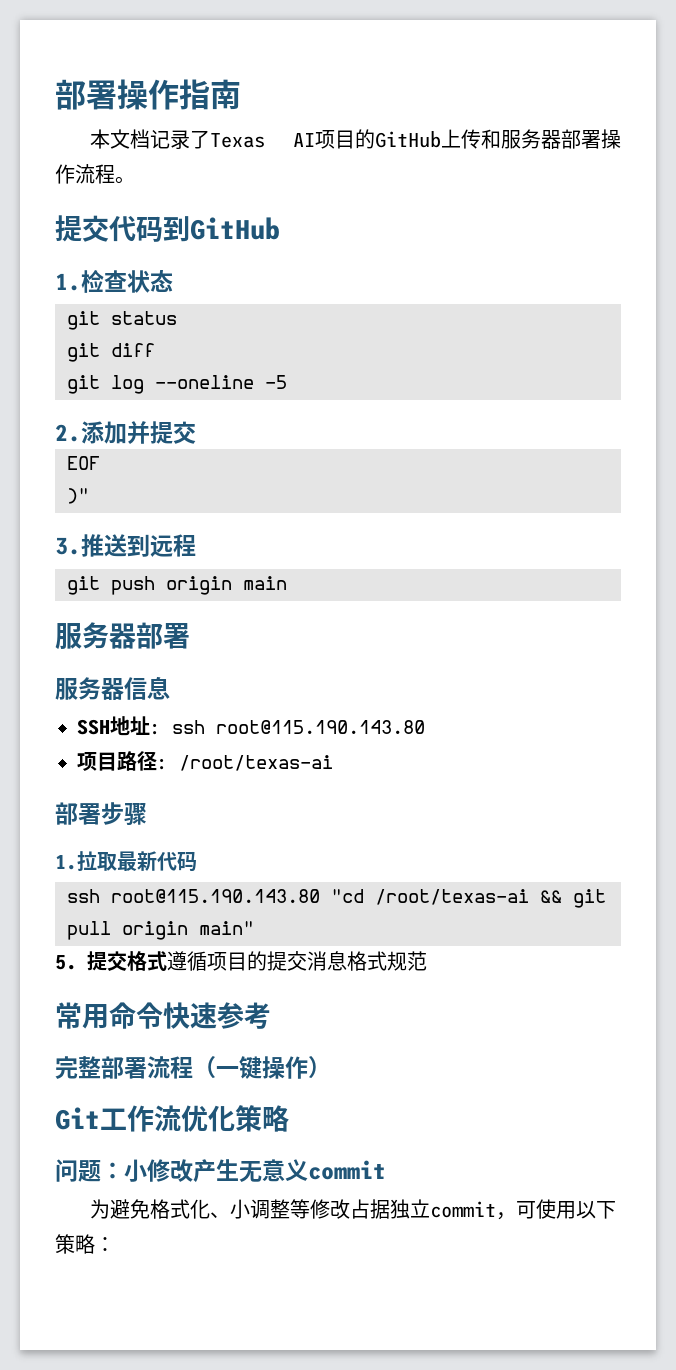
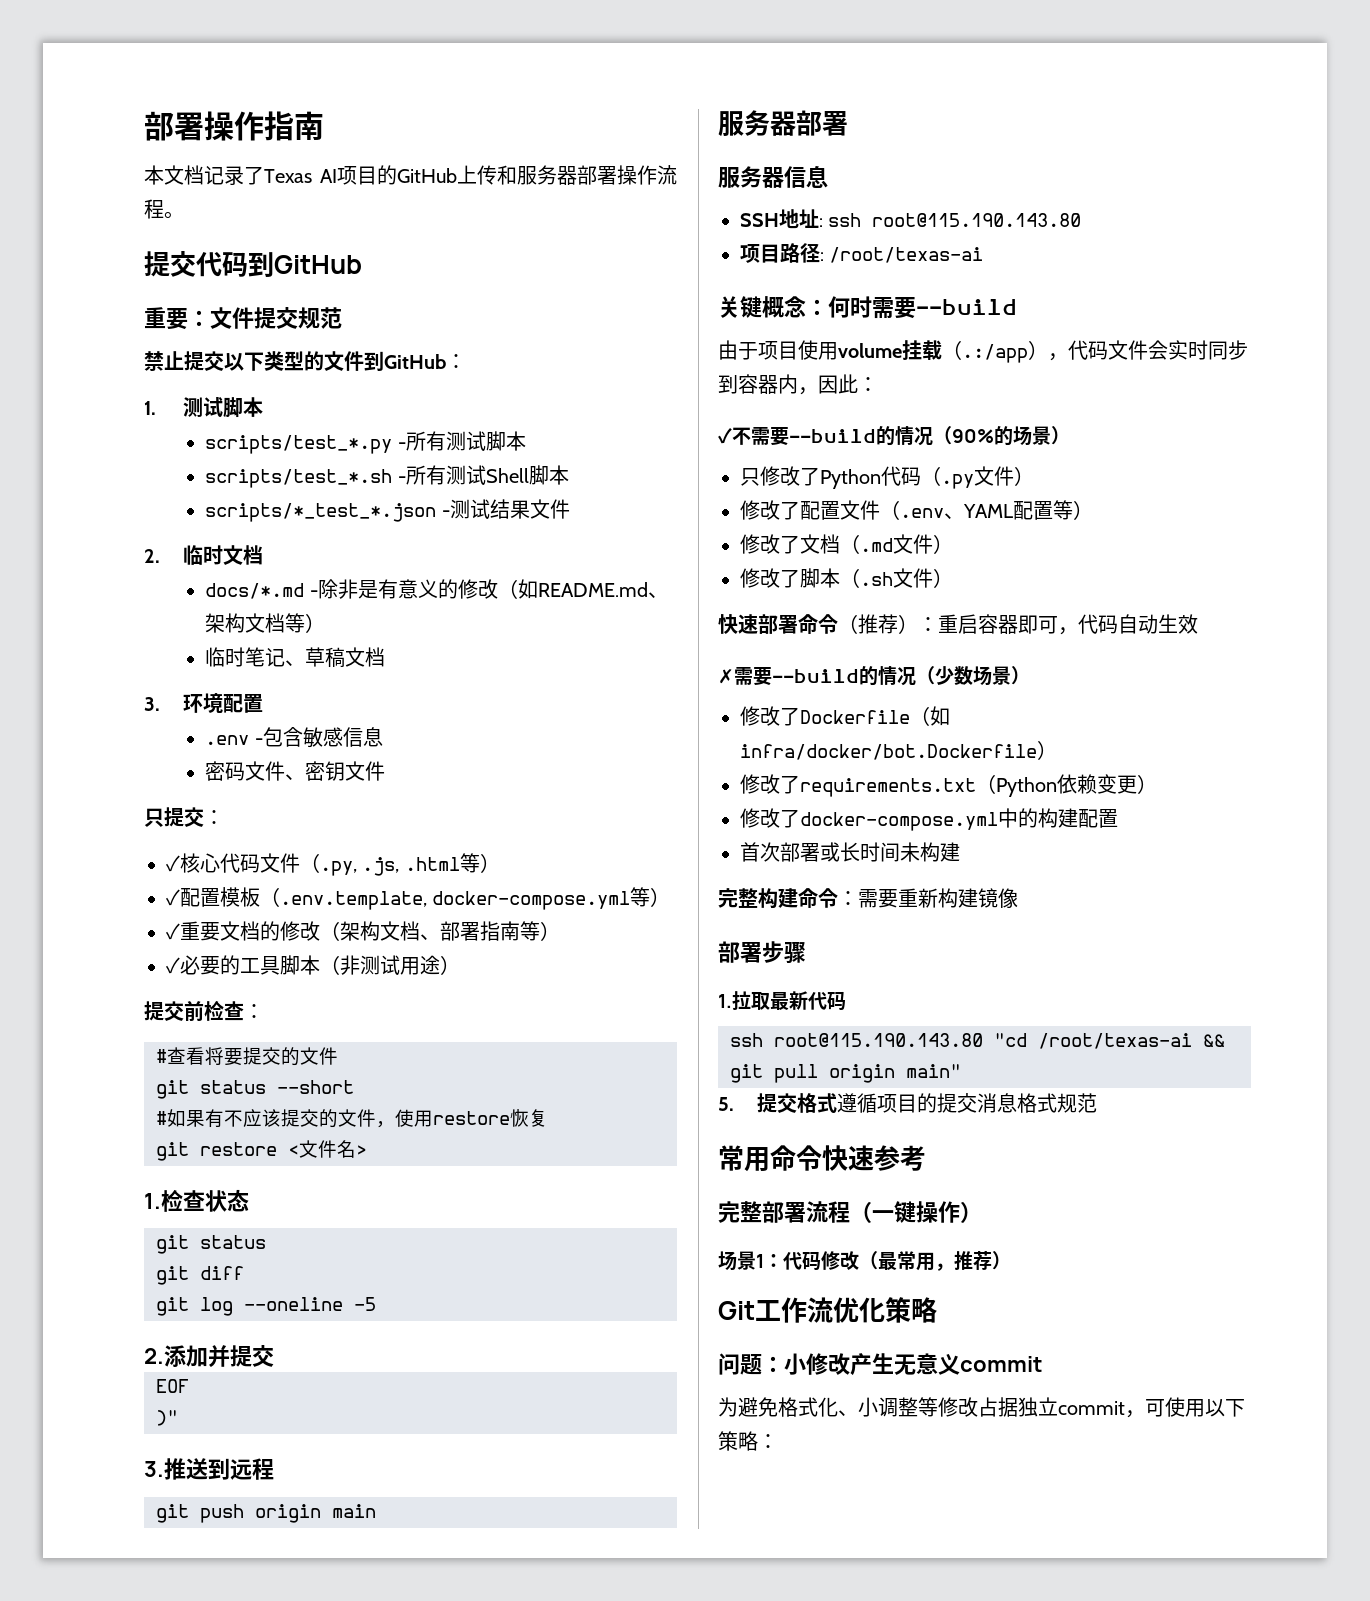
+ 重要：文件提交规范
+ 禁止提交以下类型的文件到GitHub：
+ 1.测试脚本
+ scripts/test_*.py -所有测试脚本
+ scripts/test_*.sh -所有测试Shell脚本
+ scripts/*_test_*.json -测试结果文件
+ 2.临时文档
+ docs/*.md -除非是有意义的修改（如README.md、架构文档等）
+ 临时笔记、草稿文档
+ 3.环境配置
+ .env -包含敏感信息
+ 密码文件、密钥文件
+ 只提交：
+ ✓核心代码文件（.py, .js, .html等）
+ ✓配置模板（.env.template, docker-compose.yml等）
+ ✓重要文档的修改（架构文档、部署指南等）
+ ✓必要的工具脚本（非测试用途）
+ 提交前检查：
+ #查看将要提交的文件
+ git status --short
+ #如果有不应该提交的文件，使用restore恢复
+ git restore <文件名>
+ 关键概念：何时需要--build
+ 由于项目使用volume挂载（.:/app），代码文件会实时同步到容器内，因此：
+ ✓不需要--build的情况（90%的场景）
+ 只修改了Python代码（.py文件）
+ 修改了配置文件（.env、YAML配置等）
+ 修改了文档（.md文件）
+ 修改了脚本（.sh文件）
+ 快速部署命令（推荐）：重启容器即可，代码自动生效
+ ✗需要--build的情况（少数场景）
+ 修改了Dockerfile（如infra/docker/bot.Dockerfile）
+ 修改了requirements.txt（Python依赖变更）
+ 修改了docker-compose.yml中的构建配置
+ 首次部署或长时间未构建
+ 完整构建命令：需要重新构建镜像
+ 场景1：代码修改（最常用，推荐）

